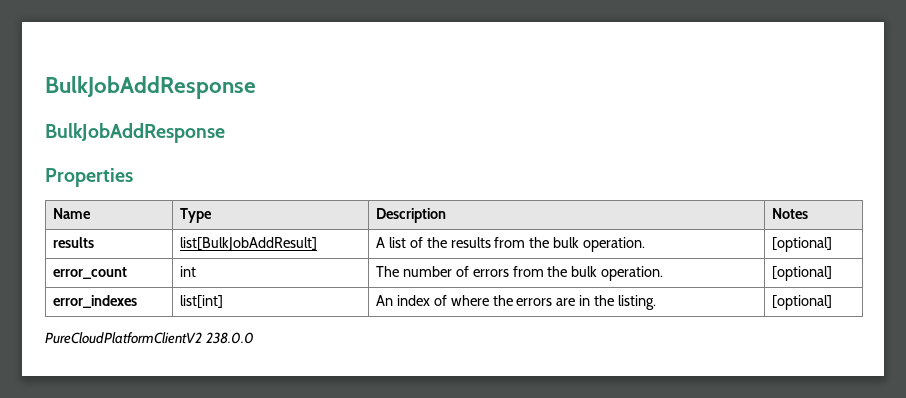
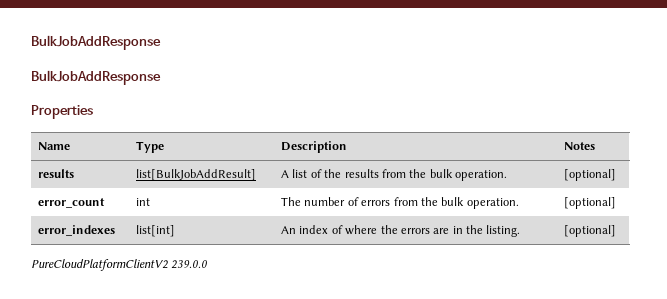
- PureCloudPlatformClientV2 238.0.0
+ PureCloudPlatformClientV2 239.0.0

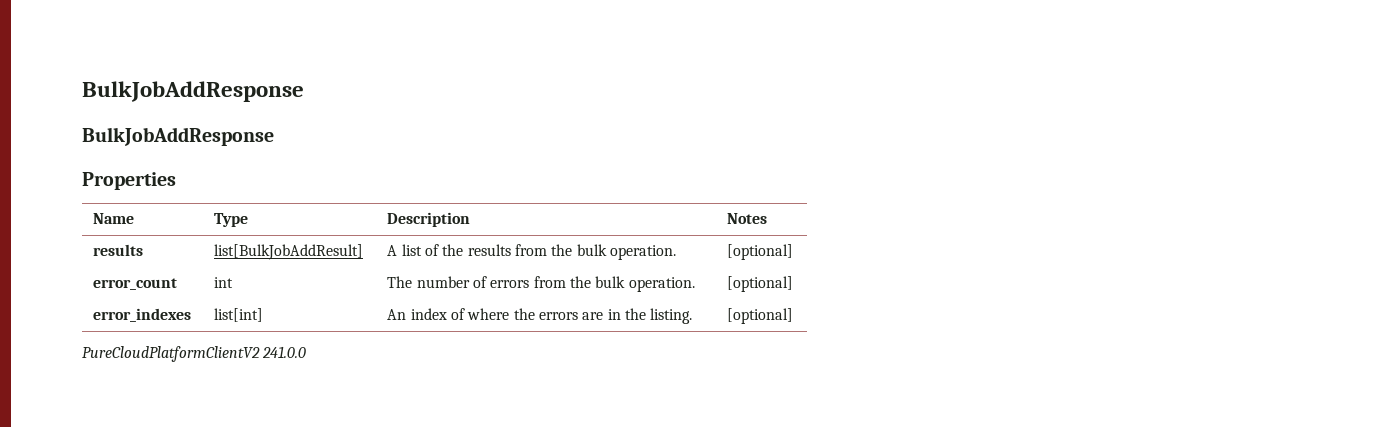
- PureCloudPlatformClientV2 239.0.0
+ PureCloudPlatformClientV2 241.0.0

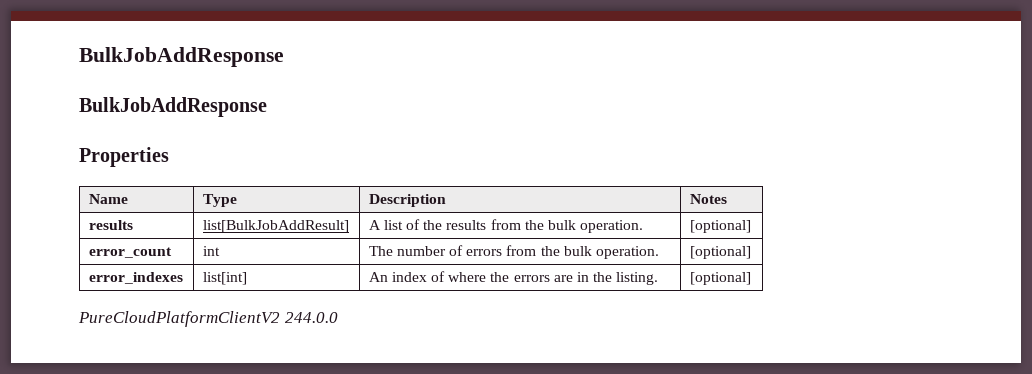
- PureCloudPlatformClientV2 241.0.0
+ PureCloudPlatformClientV2 244.0.0

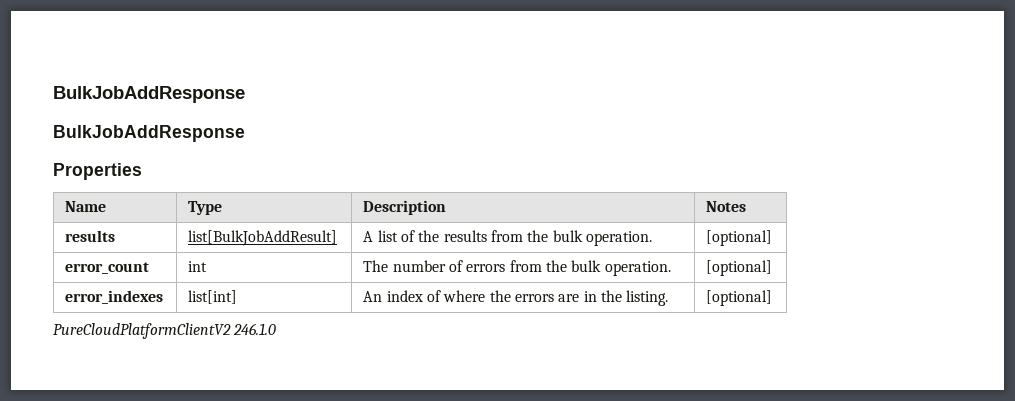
- PureCloudPlatformClientV2 244.0.0
+ PureCloudPlatformClientV2 246.1.0

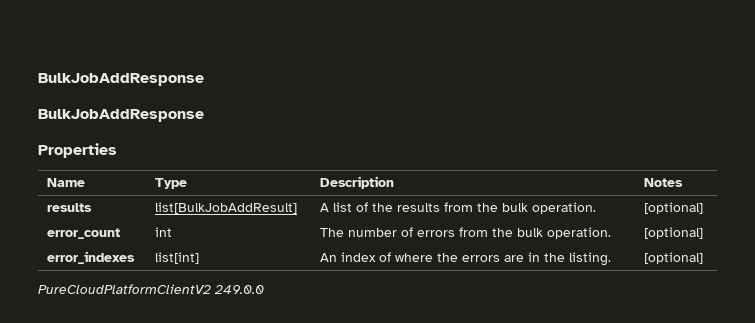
- PureCloudPlatformClientV2 246.1.0
+ PureCloudPlatformClientV2 249.0.0

